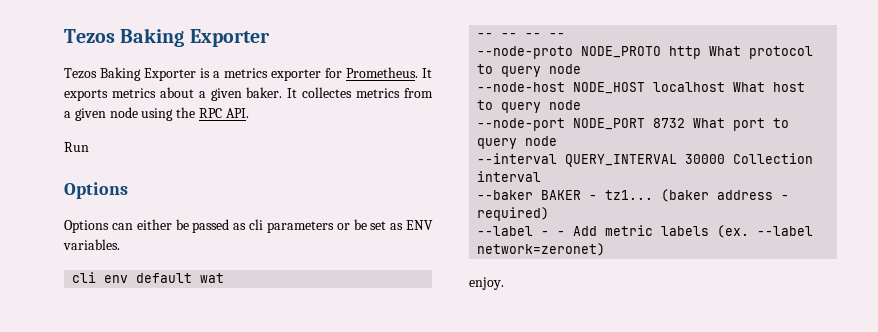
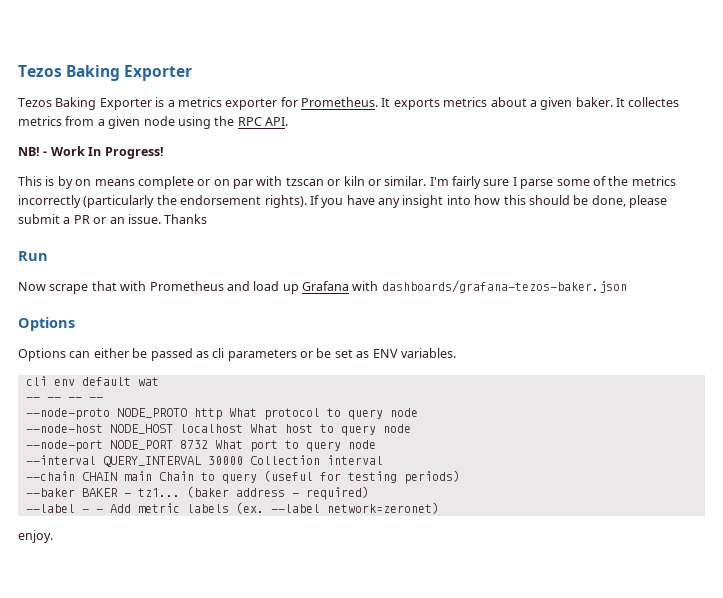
+ NB! - Work In Progress!
+ This is by on means complete or on par with tzscan or kiln or similar. I'm fairly sure I parse some of the metrics incorrectly (particularly the endorsement rights). If you have any insight into how this should be done, please submit a PR or an issue. Thanks
  Run
+ Now scrape that with Prometheus and load up Grafana with dashboards/grafana-tezos-baker.json
+ --chain CHAIN main Chain to query (useful for testing periods)

